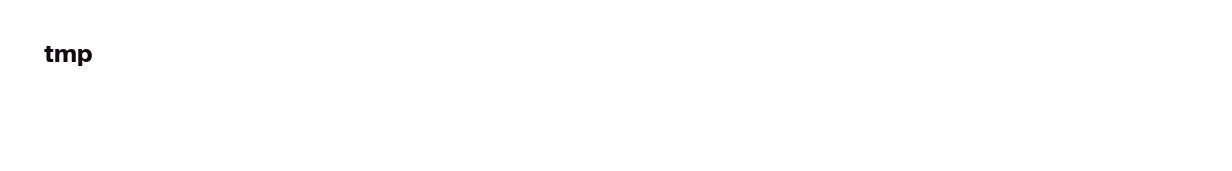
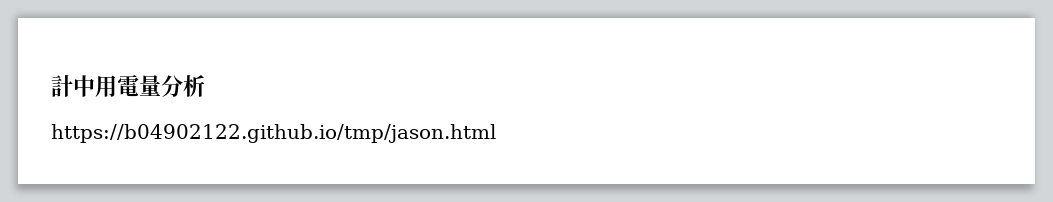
- tmp
+ 計中用電量分析
+ https://b04902122.github.io/tmp/jason.html

